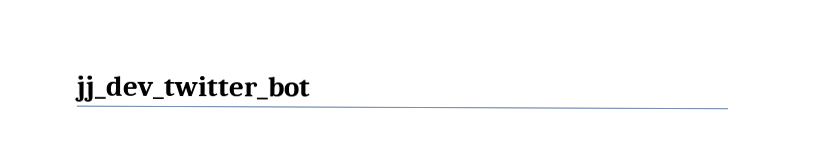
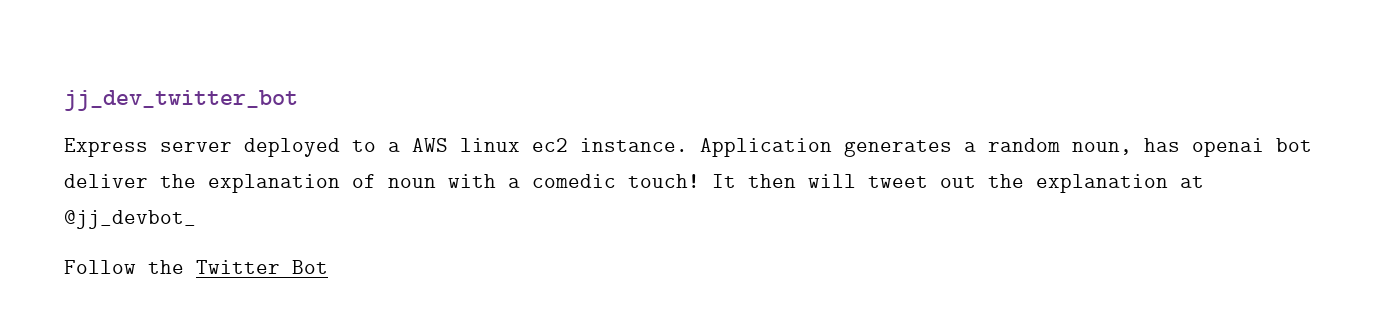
+ Express server deployed to a AWS linux ec2 instance. Application generates a random noun, has openai bot deliver the explanation of noun with a comedic touch! It then will tweet out the explanation at @jj_devbot_
+ Follow the Twitter Bot

